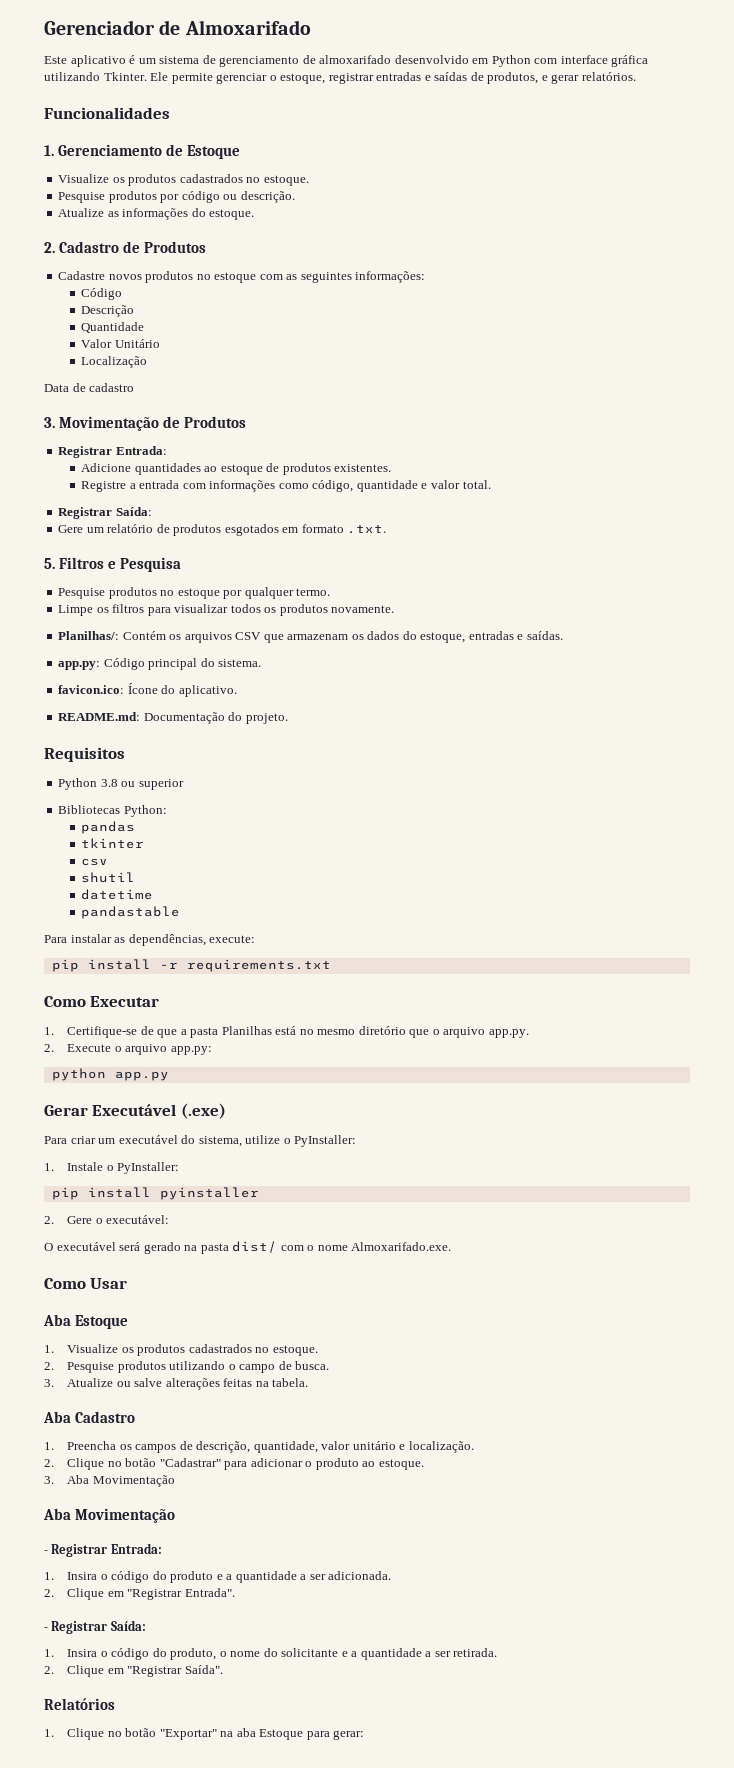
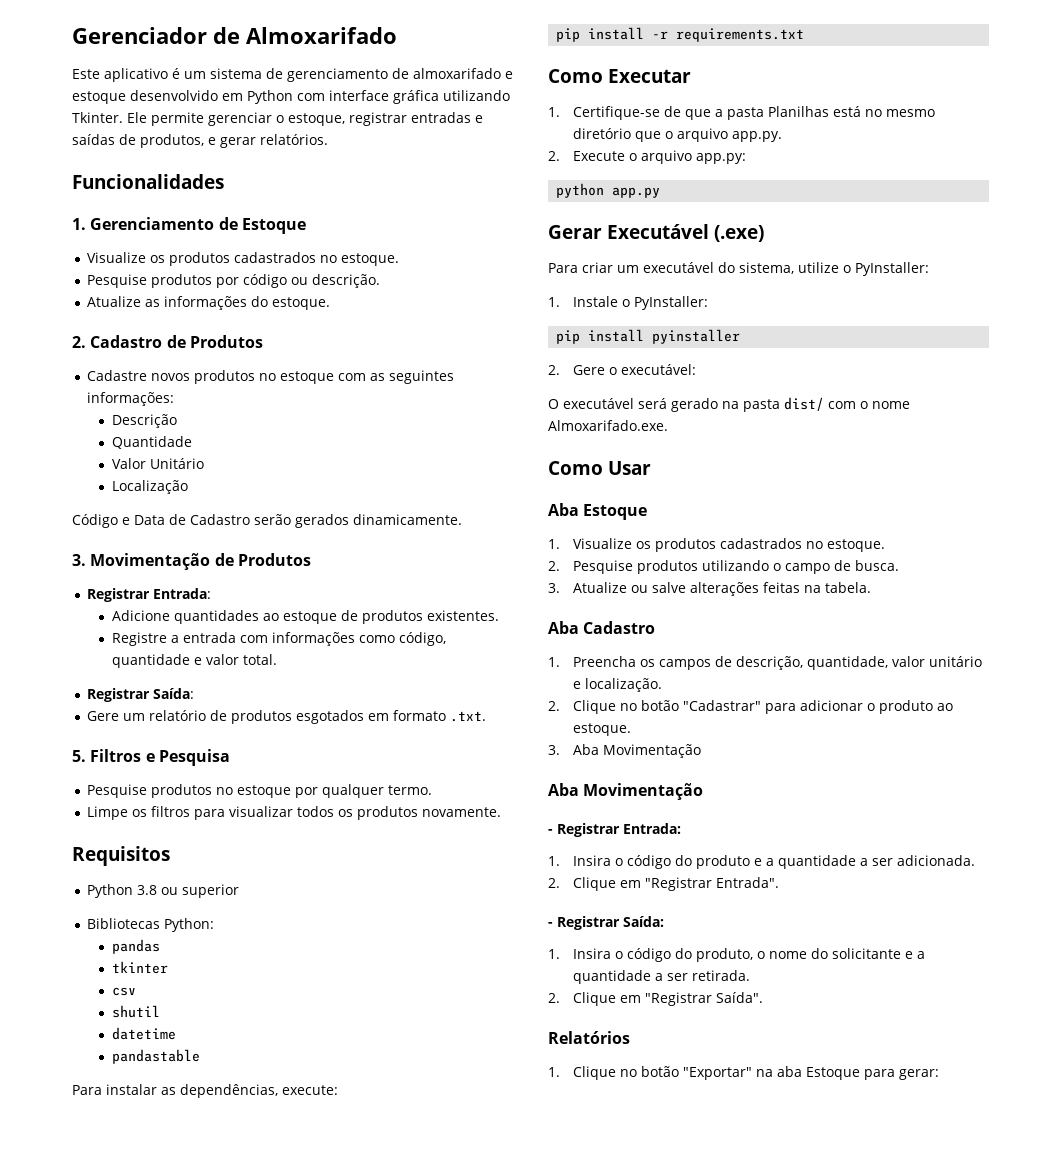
- Este aplicativo é um sistema de gerenciamento de almoxarifado desenvolvido em Python com interface gráfica utilizando Tkinter.
+ Este aplicativo é um sistema de gerenciamento de almoxarifado e estoque desenvolvido em Python com interface gráfica utilizando Tkinter.
  Cadastre novos produtos no estoque com as seguintes informações:
- Código
- Data de cadastro
+ Código e Data de Cadastro serão gerados dinamicamente.
- Planilhas/: Contém os arquivos CSV que armazenam os dados do estoque, entradas e saídas.
- app.py: Código principal do sistema.
- favicon.ico: Ícone do aplicativo.
- README.md: Documentação do projeto.

